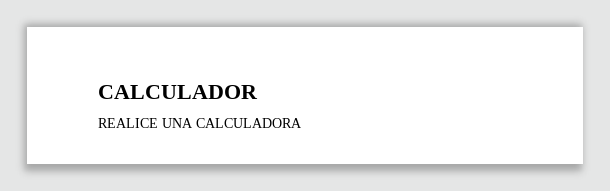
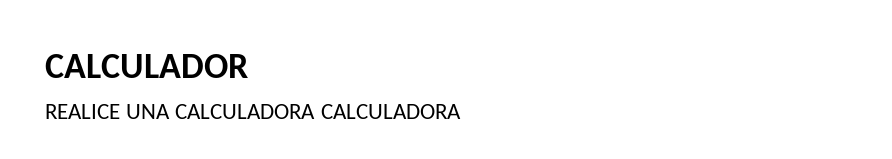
- REALICE UNA CALCULADORA
+ REALICE UNA CALCULADORA CALCULADORA

